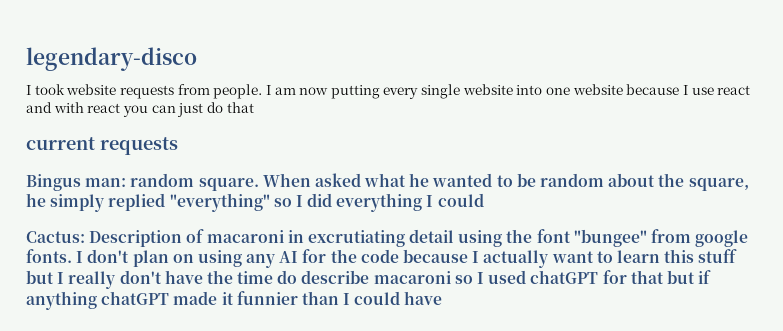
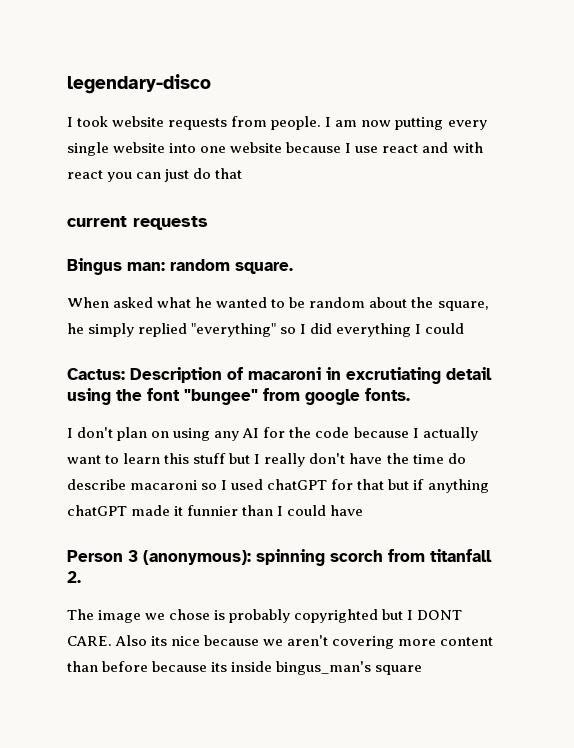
- Bingus man: random square. When asked what he wanted to be random about the square, he simply replied "everything" so I did everything I could
+ Bingus man: random square.
+ When asked what he wanted to be random about the square, he simply replied "everything" so I did everything I could
- Cactus: Description of macaroni in excrutiating detail using the font "bungee" from google fonts. I don't plan on using any AI for the code because I actually want to learn this stuff but I really don't have the time do describe macaroni so I used chatGPT for that but if anything chatGPT made it funnier than I could have
+ Cactus: Description of macaroni in excrutiating detail using the font "bungee" from google fonts.
+ I don't plan on using any AI for the code because I actually want to learn this stuff but I really don't have the time do describe macaroni so I used chatGPT for that but if anything chatGPT made it funnier than I could have
+ Person 3 (anonymous): spinning scorch from titanfall 2.
+ The image we chose is probably copyrighted but I DONT CARE. Also its nice because we aren't covering more content than before because its inside bingus_man's square

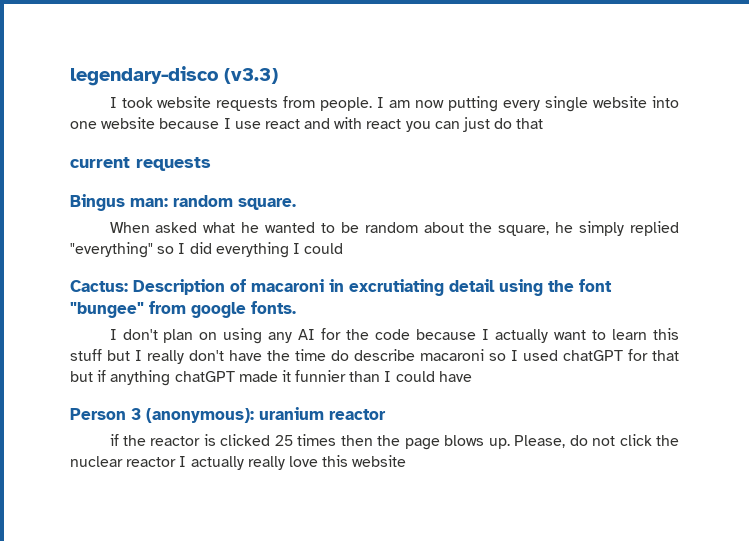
- legendary-disco
+ legendary-disco (v3.3)
- Person 3 (anonymous): spinning scorch from titanfall 2.
- The image we chose is probably copyrighted but I DONT CARE. Also its nice because we aren't covering more content than before because its inside bingus_man's square
+ Person 3 (anonymous): uranium reactor
+ if the reactor is clicked 25 times then the page blows up. Please, do not click the nuclear reactor I actually really love this website

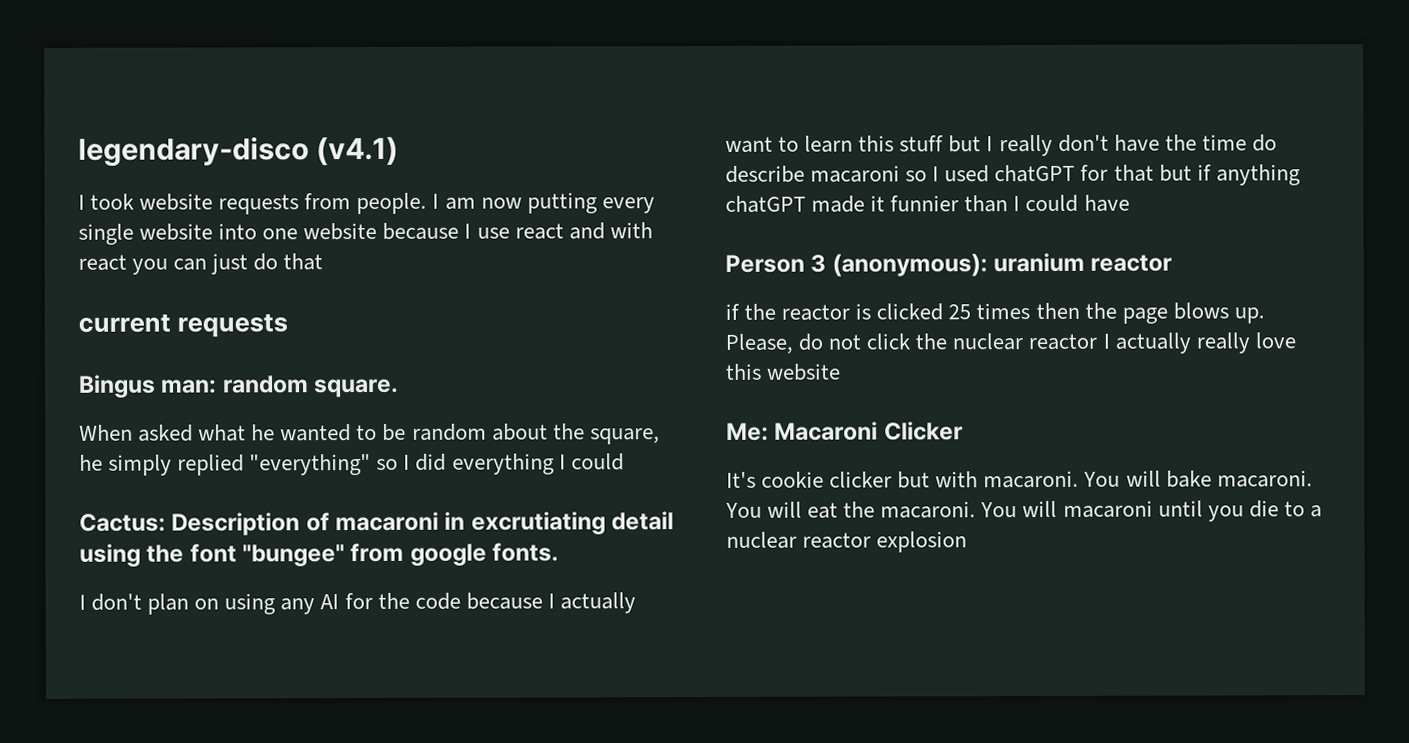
- legendary-disco (v3.3)
+ legendary-disco (v4.1)
+ Me: Macaroni Clicker
+ It's cookie clicker but with macaroni. You will bake macaroni. You will eat the macaroni. You will macaroni until you die to a nuclear reactor explosion

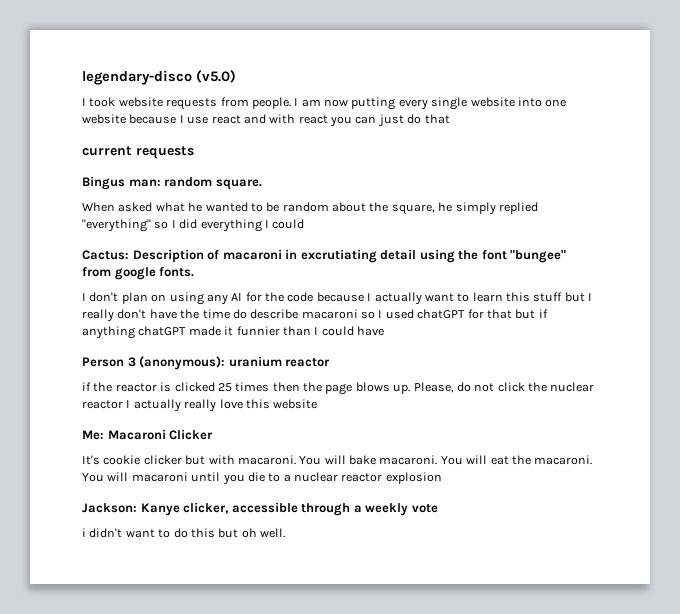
- legendary-disco (v4.1)
+ legendary-disco (v5.0)
+ Jackson: Kanye clicker, accessible through a weekly vote
+ i didn't want to do this but oh well.

